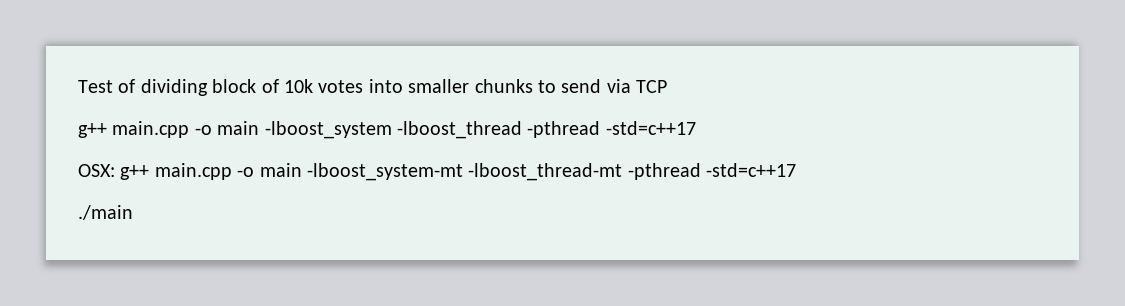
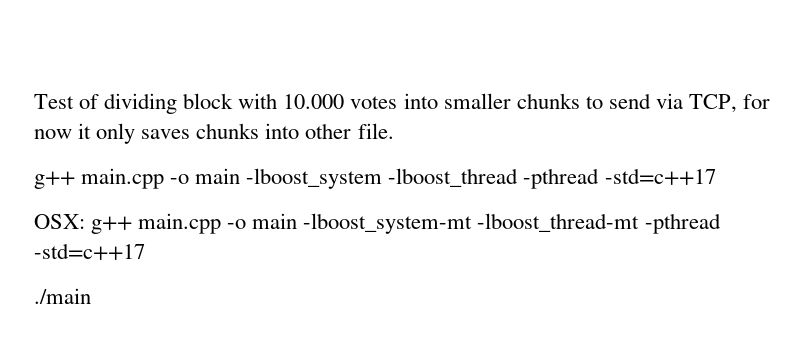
- Test of dividing block of 10k votes into smaller chunks to send via TCP
+ Test of dividing block with 10.000 votes into smaller chunks to send via TCP, for now it only saves chunks into other file.

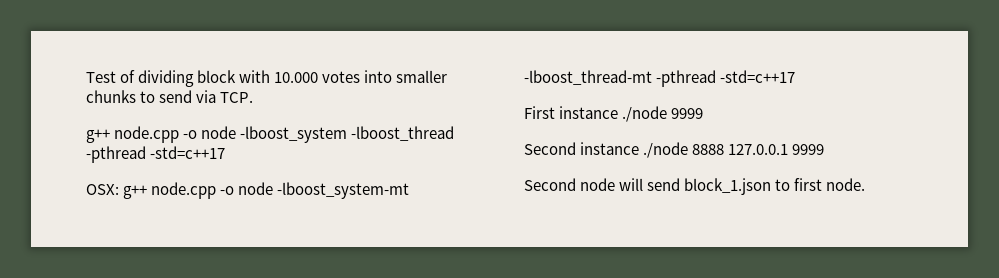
- Test of dividing block with 10.000 votes into smaller chunks to send via TCP, for now it only saves chunks into other file.
- g++ main.cpp -o main -lboost_system -lboost_thread -pthread -std=c++17
+ Test of dividing block with 10.000 votes into smaller chunks to send via TCP.
+ g++ node.cpp -o node -lboost_system -lboost_thread -pthread -std=c++17
- OSX: g++ main.cpp -o main -lboost_system-mt -lboost_thread-mt -pthread -std=c++17
+ OSX: g++ node.cpp -o node -lboost_system-mt -lboost_thread-mt -pthread -std=c++17
- ./main
+ First instance ./node 9999
+ Second instance ./node 8888 127.0.0.1 9999
+ Second node will send block_1.json to first node.

